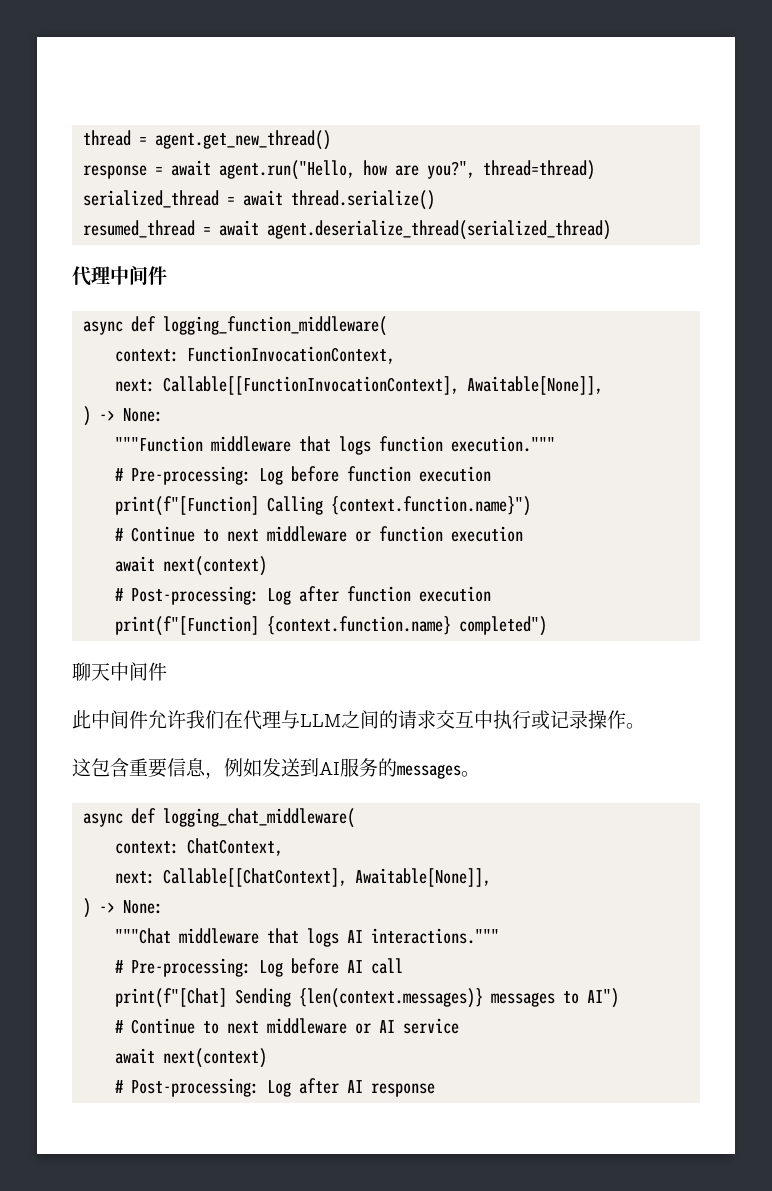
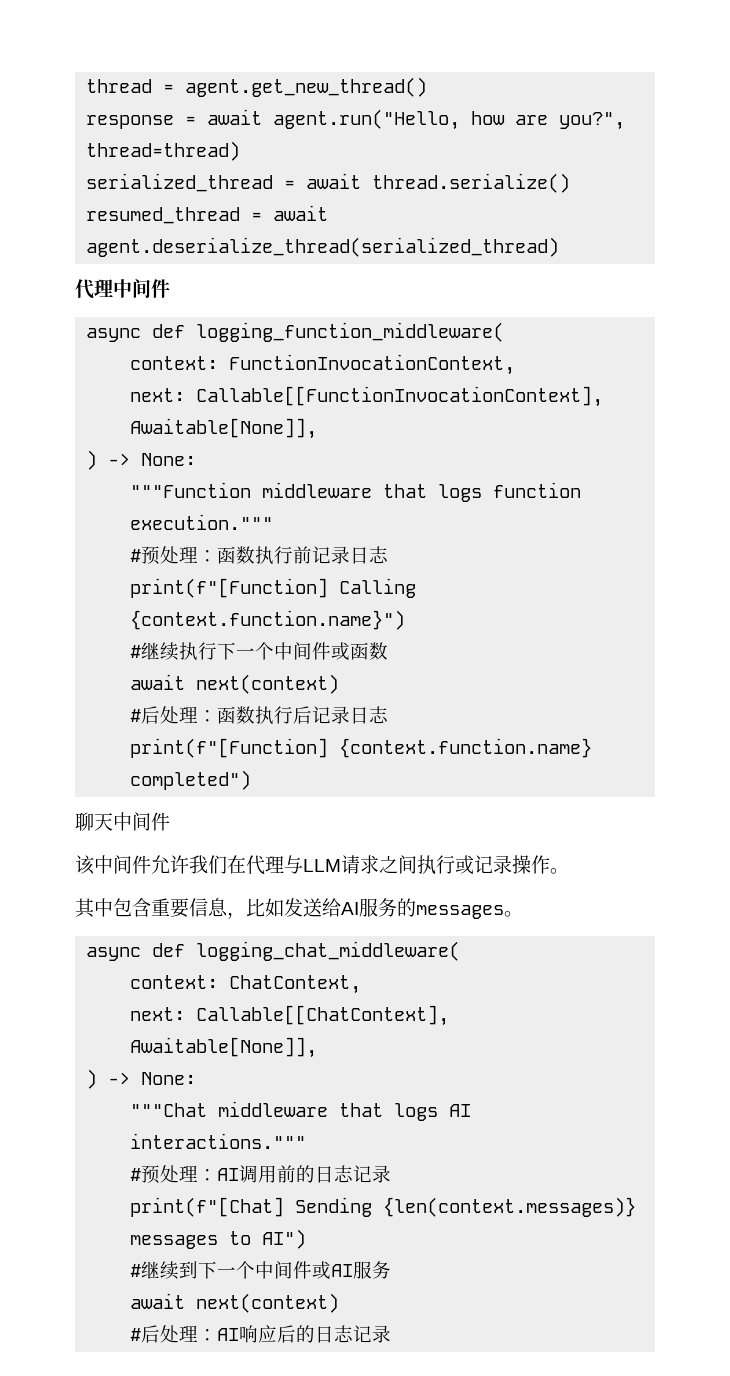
- # Pre-processing: Log before function execution
+ #预处理：函数执行前记录日志
  print(f"[Function] Calling {context.function.name}")
- # Continue to next middleware or function execution
+ #继续执行下一个中间件或函数
  await next(context)
- # Post-processing: Log after function execution
+ #后处理：函数执行后记录日志
- 此中间件允许我们在代理与LLM之间的请求交互中执行或记录操作。
+ 该中间件允许我们在代理与LLM请求之间执行或记录操作。
- 这包含重要信息，例如发送到AI服务的messages。
+ 其中包含重要信息，比如发送给AI服务的messages。
- # Pre-processing: Log before AI call
+ #预处理：AI调用前的日志记录
- # Continue to next middleware or AI service
+ #继续到下一个中间件或AI服务
  await next(context)
- # Post-processing: Log after AI response
+ #后处理：AI响应后的日志记录

